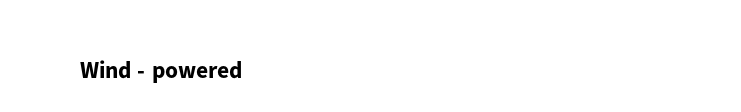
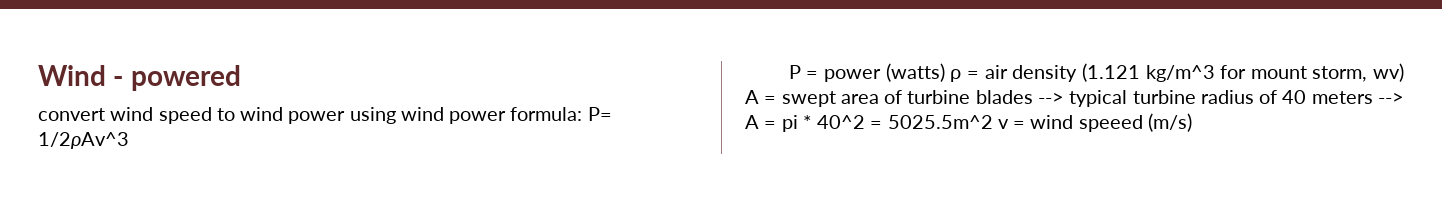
+ convert wind speed to wind power using wind power formula: P= 1/2ρAv^3
+ P = power (watts) ρ = air density (1.121 kg/m^3 for mount storm, wv) A = swept area of turbine blades --> typical turbine radius of 40 meters --> A = pi * 40^2 = 5025.5m^2 v = wind speeed (m/s)

